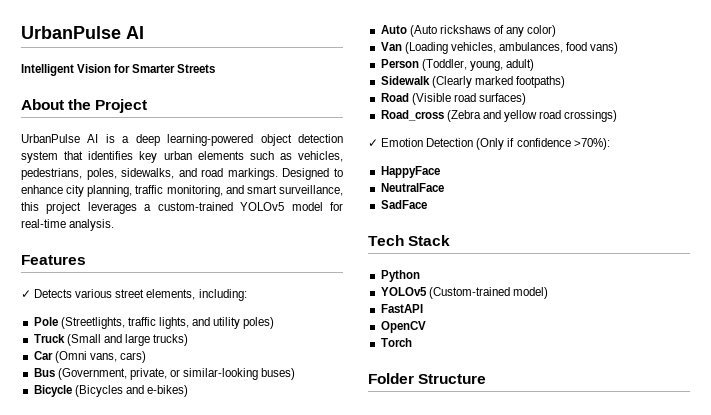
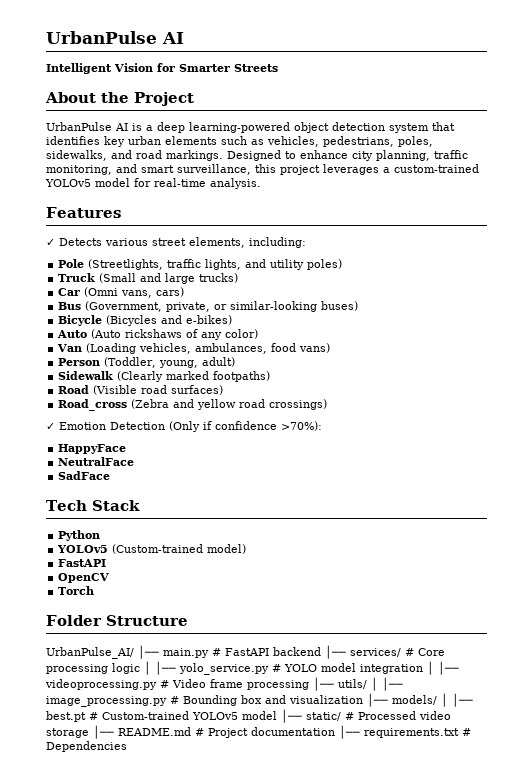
+ UrbanPulse_AI/ │── main.py # FastAPI backend │── services/ # Core processing logic │ │── yolo_service.py # YOLO model integration │ │── videoprocessing.py # Video frame processing │── utils/ │ │── image_processing.py # Bounding box and visualization │── models/ │ │── best.pt # Custom-trained YOLOv5 model │── static/ # Processed video storage │── README.md # Project documentation │── requirements.txt # Dependencies

